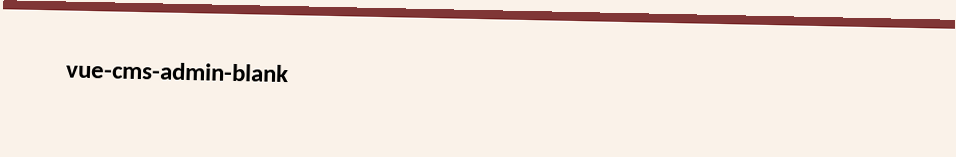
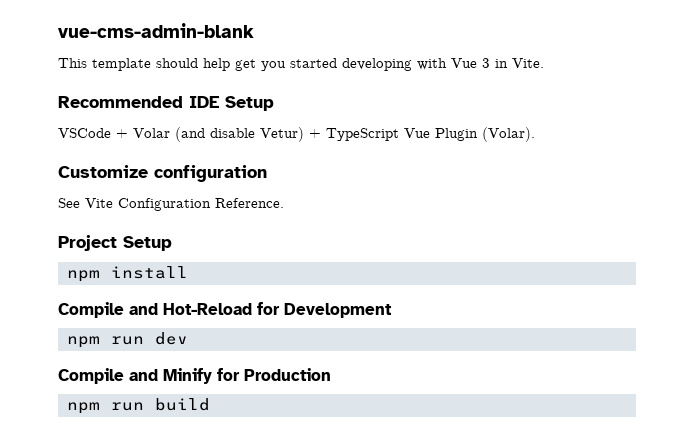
+ This template should help get you started developing with Vue 3 in Vite.
+ Recommended IDE Setup
+ VSCode + Volar (and disable Vetur) + TypeScript Vue Plugin (Volar).
+ Customize configuration
+ See Vite Configuration Reference.
+ Project Setup
+ npm install
+ Compile and Hot-Reload for Development
+ npm run dev
+ Compile and Minify for Production
+ npm run build

